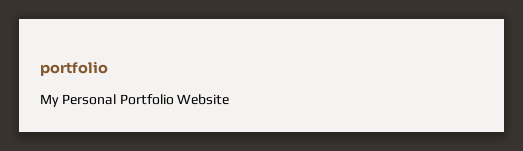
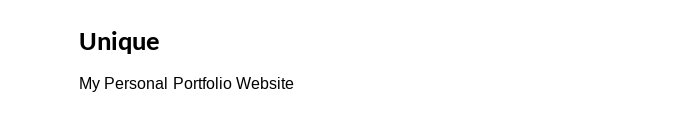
- portfolio
+ Unique

